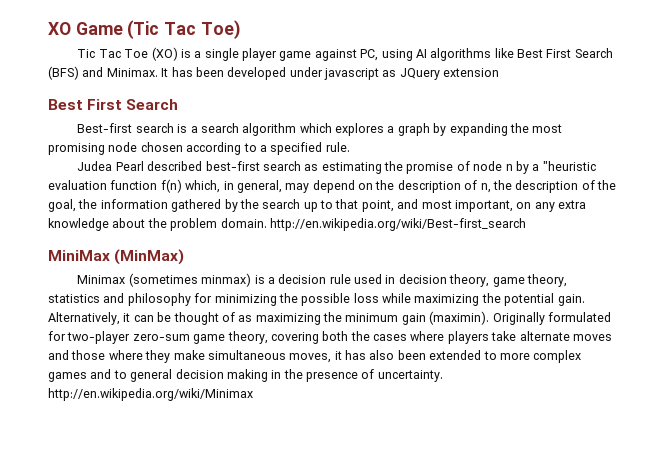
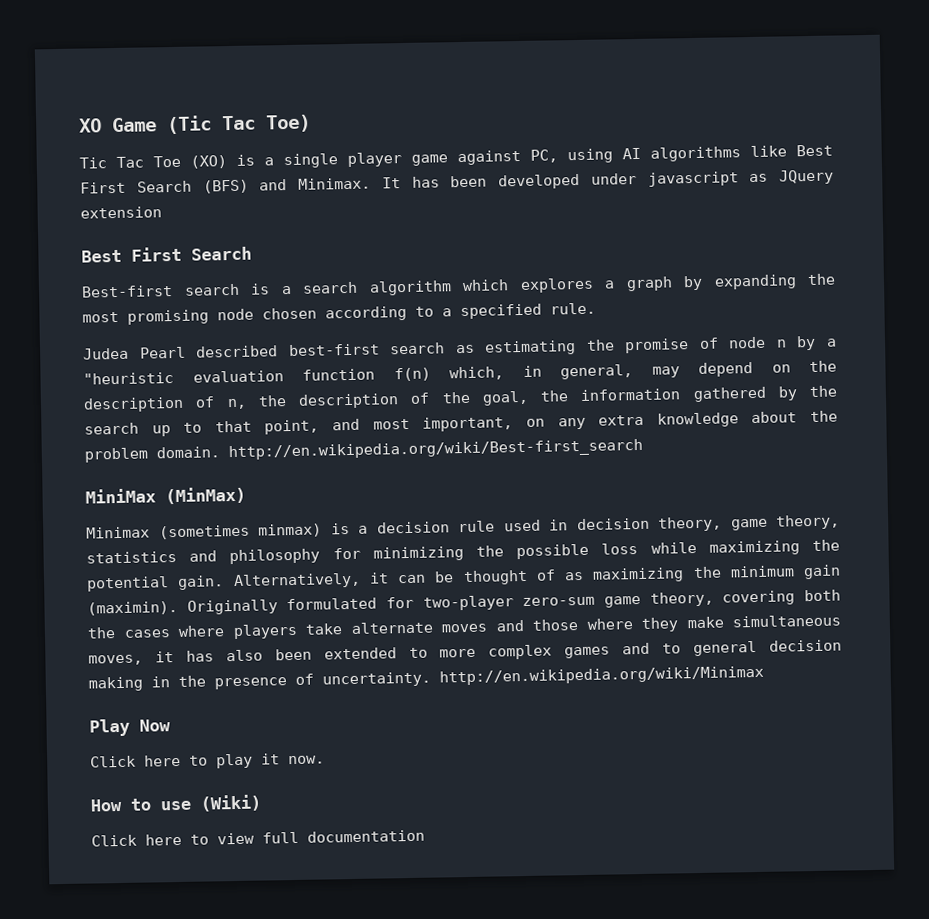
+ Play Now
+ Click here to play it now.
+ How to use (Wiki)
+ Click here to view full documentation

